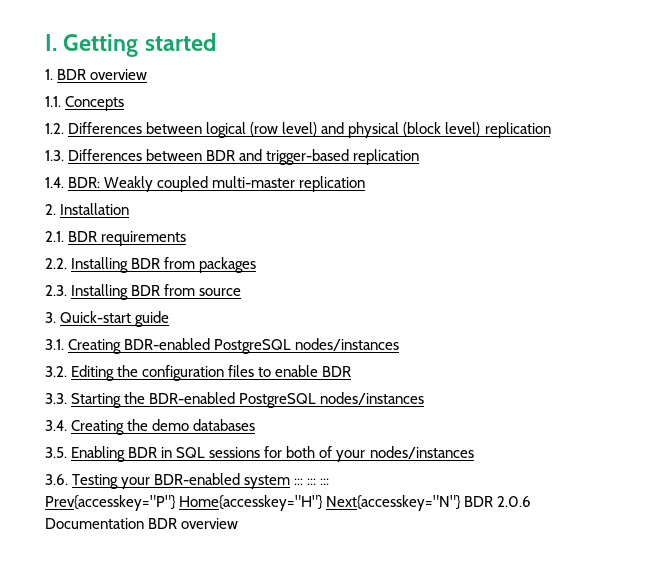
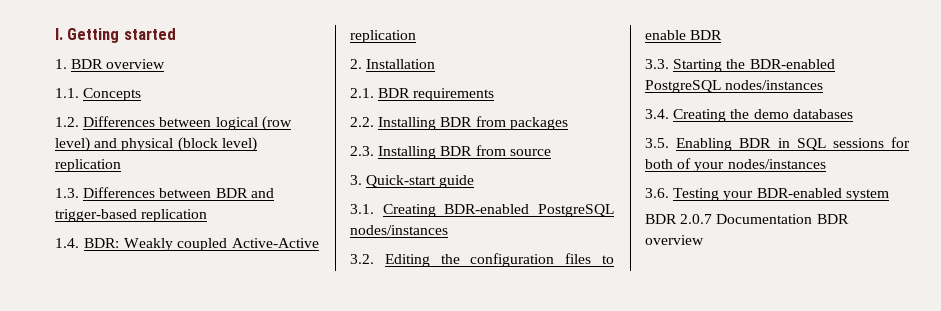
- 1.4. BDR: Weakly coupled multi-master replication
+ 1.4. BDR: Weakly coupled Active-Active replication
- 3.6. Testing your BDR-enabled system ::: ::: :::
- Prev{accesskey="P"} Home{accesskey="H"} Next{accesskey="N"} BDR 2.0.6 Documentation BDR overview
+ 3.6. Testing your BDR-enabled system
+ BDR 2.0.7 Documentation BDR overview

